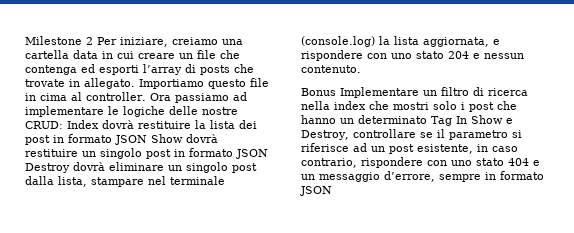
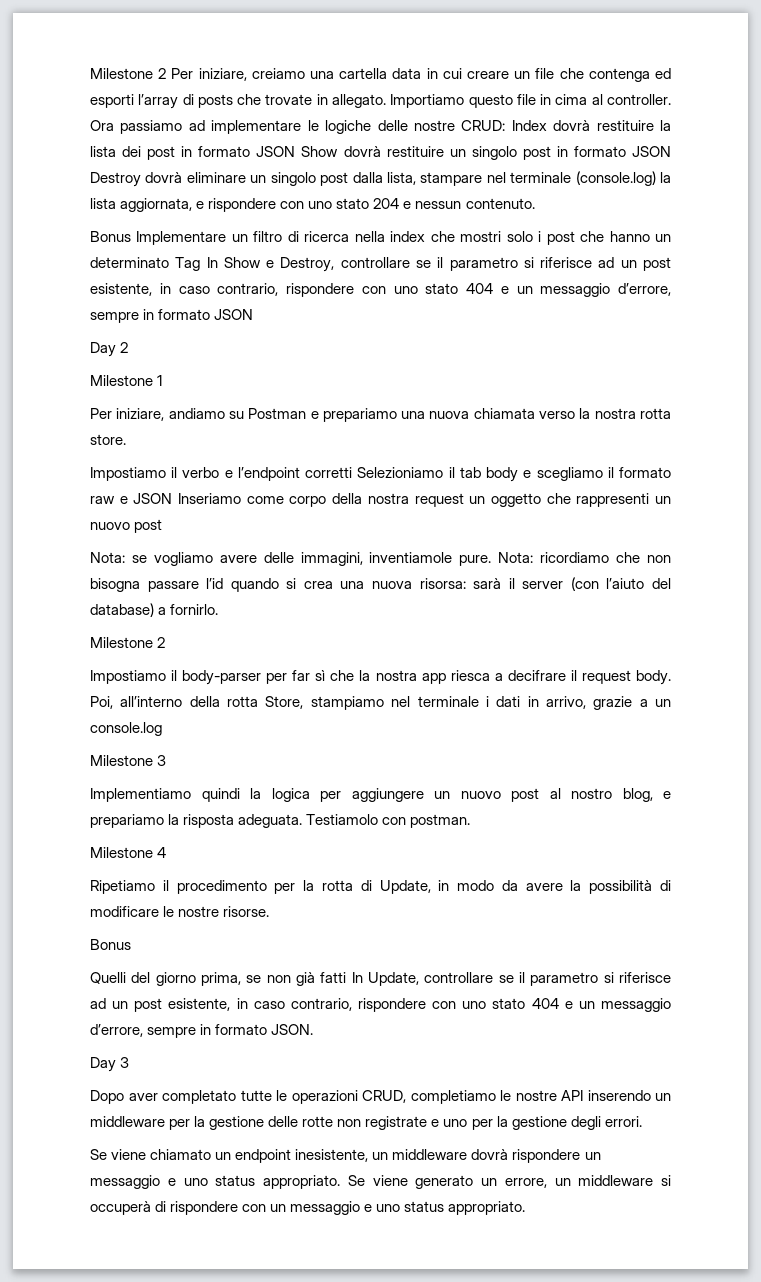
+ Day 2
+ Milestone 1
+ Per iniziare, andiamo su Postman e prepariamo una nuova chiamata verso la nostra rotta store.
+ Impostiamo il verbo e l’endpoint corretti Selezioniamo il tab body e scegliamo il formato raw e JSON Inseriamo come corpo della nostra request un oggetto che rappresenti un nuovo post
+ Nota: se vogliamo avere delle immagini, inventiamole pure. Nota: ricordiamo che non bisogna passare l’id quando si crea una nuova risorsa: sarà il server (con l’aiuto del database) a fornirlo.
+ Milestone 2
+ Impostiamo il body-parser per far sì che la nostra app riesca a decifrare il request body. Poi, all’interno della rotta Store, stampiamo nel terminale i dati in arrivo, grazie a un console.log
+ Milestone 3
+ Implementiamo quindi la logica per aggiungere un nuovo post al nostro blog, e prepariamo la risposta adeguata. Testiamolo con postman.
+ Milestone 4
+ Ripetiamo il procedimento per la rotta di Update, in modo da avere la possibilità di modificare le nostre risorse.
+ Bonus
+ Quelli del giorno prima, se non già fatti In Update, controllare se il parametro si riferisce ad un post esistente, in caso contrario, rispondere con uno stato 404 e un messaggio d’errore, sempre in formato JSON.
+ Day 3
+ Dopo aver completato tutte le operazioni CRUD, completiamo le nostre API inserendo un middleware per la gestione delle rotte non registrate e uno per la gestione degli errori.
+ Se viene chiamato un endpoint inesistente, un middleware dovrà rispondere un messaggio e uno status appropriato. Se viene generato un errore, un middleware si occuperà di rispondere con un messaggio e uno status appropriato.

